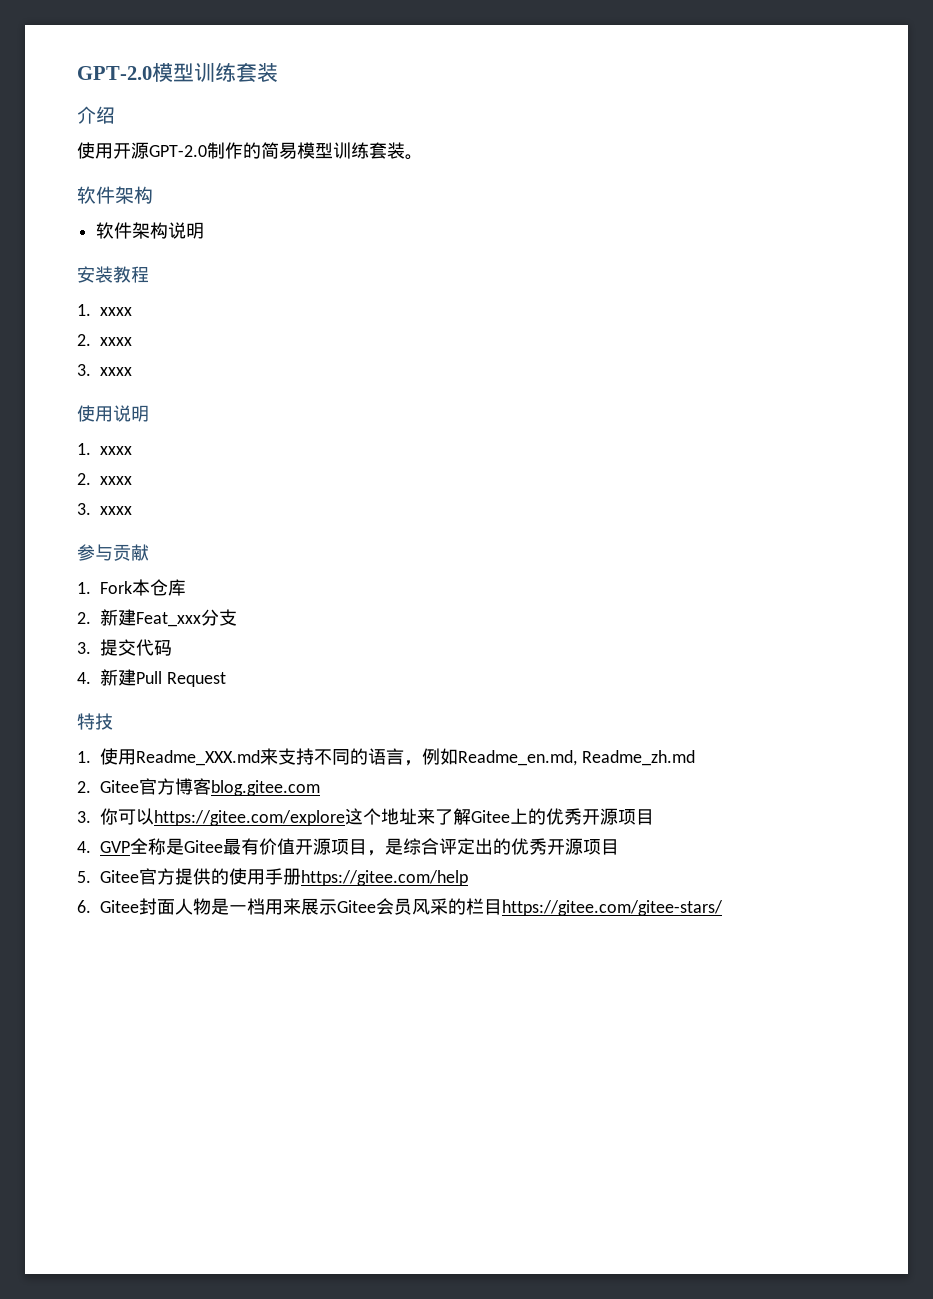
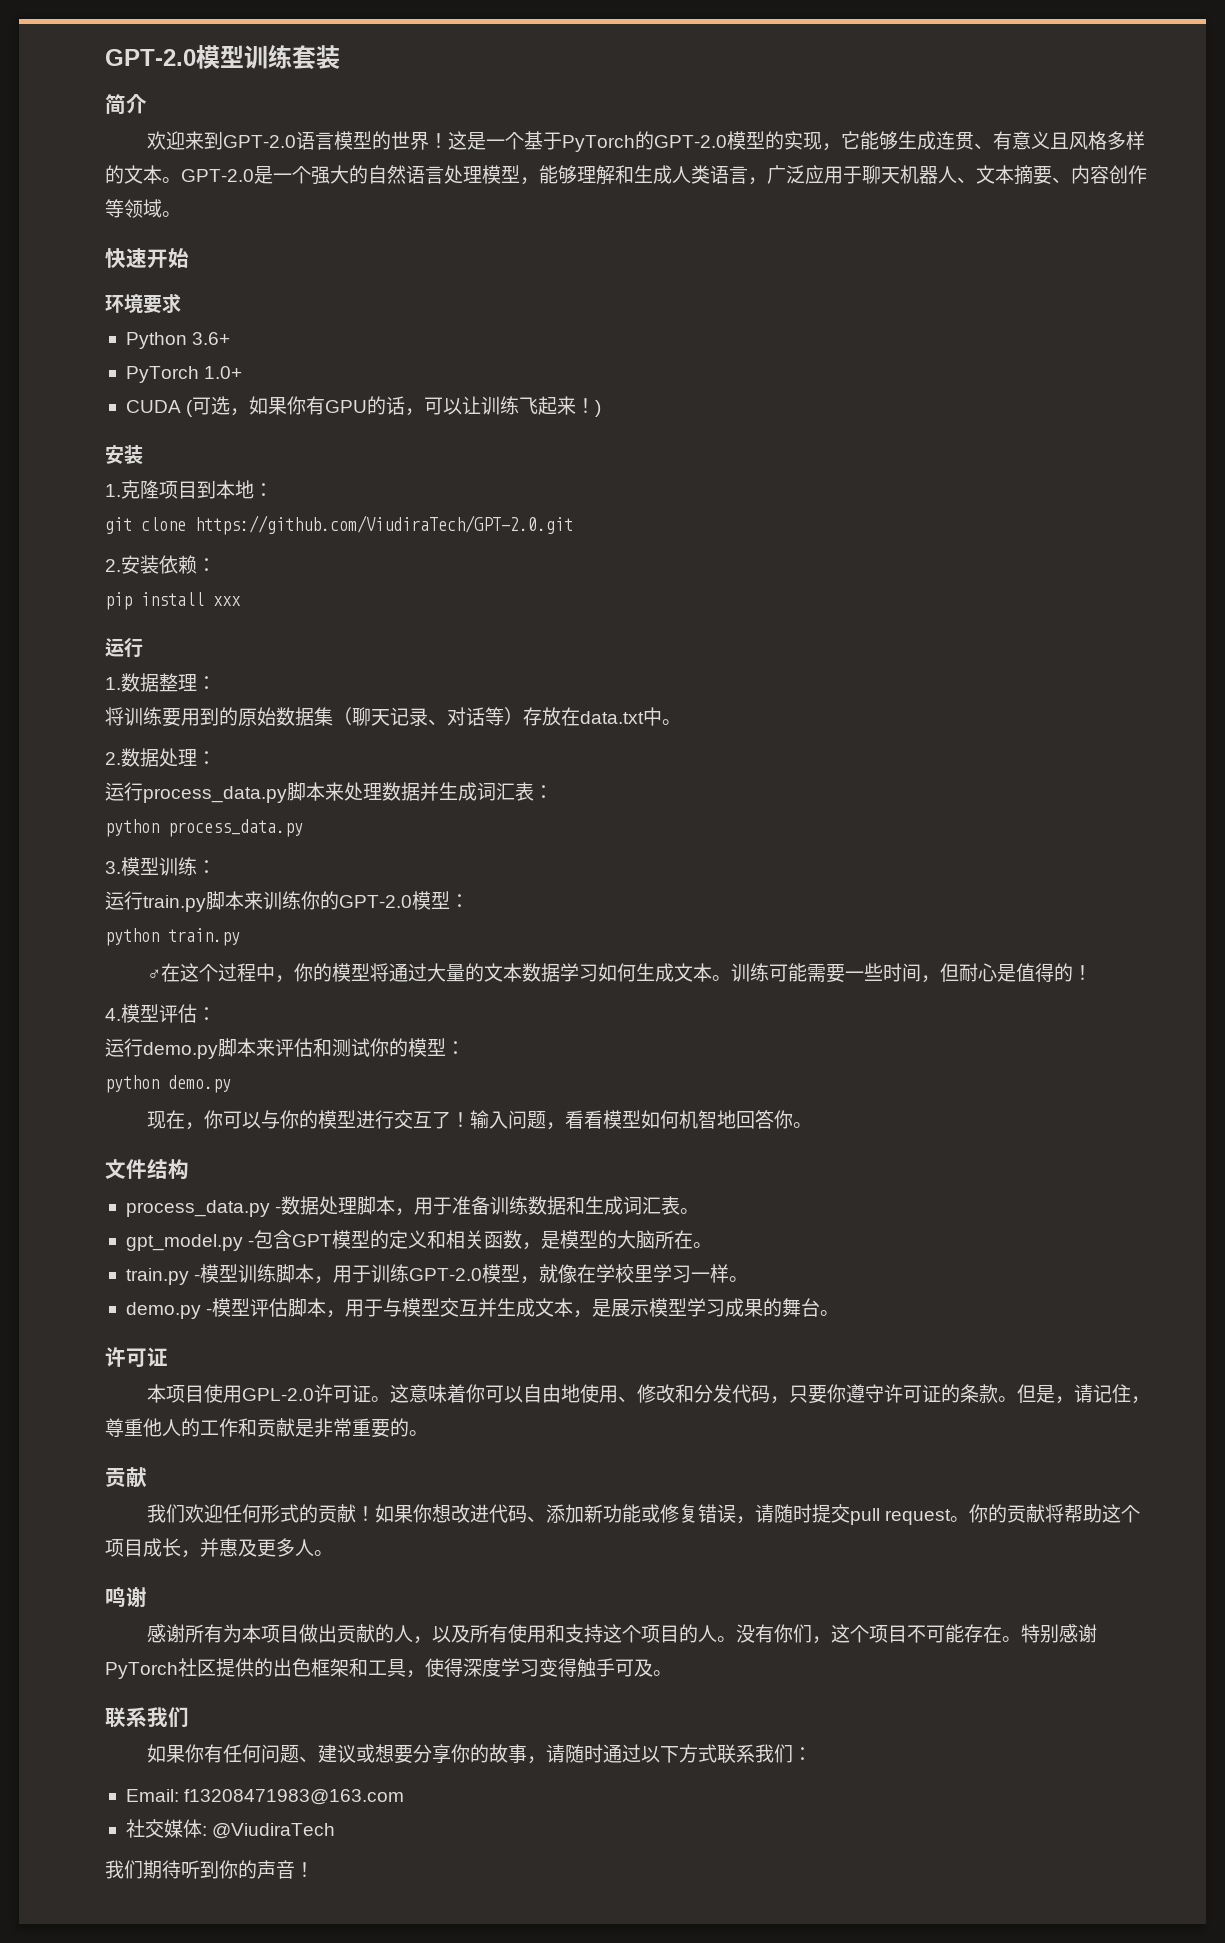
- 介绍
- 使用开源GPT-2.0制作的简易模型训练套装。
- 软件架构
+ 简介
+ 欢迎来到GPT-2.0语言模型的世界！这是一个基于PyTorch的GPT-2.0模型的实现，它能够生成连贯、有意义且风格多样的文本。GPT-2.0是一个强大的自然语言处理模型，能够理解和生成人类语言，广泛应用于聊天机器人、文本摘要、内容创作等领域。
+ 快速开始
+ 环境要求
+ Python 3.6+
+ PyTorch 1.0+
+ CUDA (可选，如果你有GPU的话，可以让训练飞起来！)
+ 安装
+ 1.克隆项目到本地：
+ git clone https://github.com/ViudiraTech/GPT-2.0.git
+ 2.安装依赖：
+ pip install xxx
+ 运行
+ 1.数据整理：
+ 将训练要用到的原始数据集（聊天记录、对话等）存放在data.txt中。
+ 2.数据处理：
+ 运行process_data.py脚本来处理数据并生成词汇表：
+ python process_data.py
+ 3.模型训练：
+ 运行train.py脚本来训练你的GPT-2.0模型：
+ python train.py
+ ♂在这个过程中，你的模型将通过大量的文本数据学习如何生成文本。训练可能需要一些时间，但耐心是值得的！
+ 4.模型评估：
+ 运行demo.py脚本来评估和测试你的模型：
+ python demo.py
+ 现在，你可以与你的模型进行交互了！输入问题，看看模型如何机智地回答你。
+ 文件结构
- 软件架构说明
- 安装教程
- 1. xxxx
- 2. xxxx
- 3. xxxx
- 使用说明
- 1. xxxx
- 2. xxxx
- 3. xxxx
- 参与贡献
- 1. Fork本仓库
- 2.新建Feat_xxx分支
- 3.提交代码
- 4.新建Pull Request
- 特技
- 1.使用Readme_XXX.md来支持不同的语言，例如Readme_en.md, Readme_zh.md
- 2. Gitee官方博客blog.gitee.com
- 3.你可以https://gitee.com/explore这个地址来了解Gitee上的优秀开源项目
- 4. GVP全称是Gitee最有价值开源项目，是综合评定出的优秀开源项目
- 5. Gitee官方提供的使用手册https://gitee.com/help
- 6. Gitee封面人物是一档用来展示Gitee会员风采的栏目https://gitee.com/gitee-stars/
+ process_data.py -数据处理脚本，用于准备训练数据和生成词汇表。
+ gpt_model.py -包含GPT模型的定义和相关函数，是模型的大脑所在。
+ train.py -模型训练脚本，用于训练GPT-2.0模型，就像在学校里学习一样。
+ demo.py -模型评估脚本，用于与模型交互并生成文本，是展示模型学习成果的舞台。
+ 许可证
+ 本项目使用GPL-2.0许可证。这意味着你可以自由地使用、修改和分发代码，只要你遵守许可证的条款。但是，请记住，尊重他人的工作和贡献是非常重要的。
+ 贡献
+ 我们欢迎任何形式的贡献！如果你想改进代码、添加新功能或修复错误，请随时提交pull request。你的贡献将帮助这个项目成长，并惠及更多人。
+ 鸣谢
+ 感谢所有为本项目做出贡献的人，以及所有使用和支持这个项目的人。没有你们，这个项目不可能存在。特别感谢PyTorch社区提供的出色框架和工具，使得深度学习变得触手可及。
+ 联系我们
+ 如果你有任何问题、建议或想要分享你的故事，请随时通过以下方式联系我们：
+ Email: f13208471983@163.com
+ 社交媒体: @ViudiraTech
+ 我们期待听到你的声音！

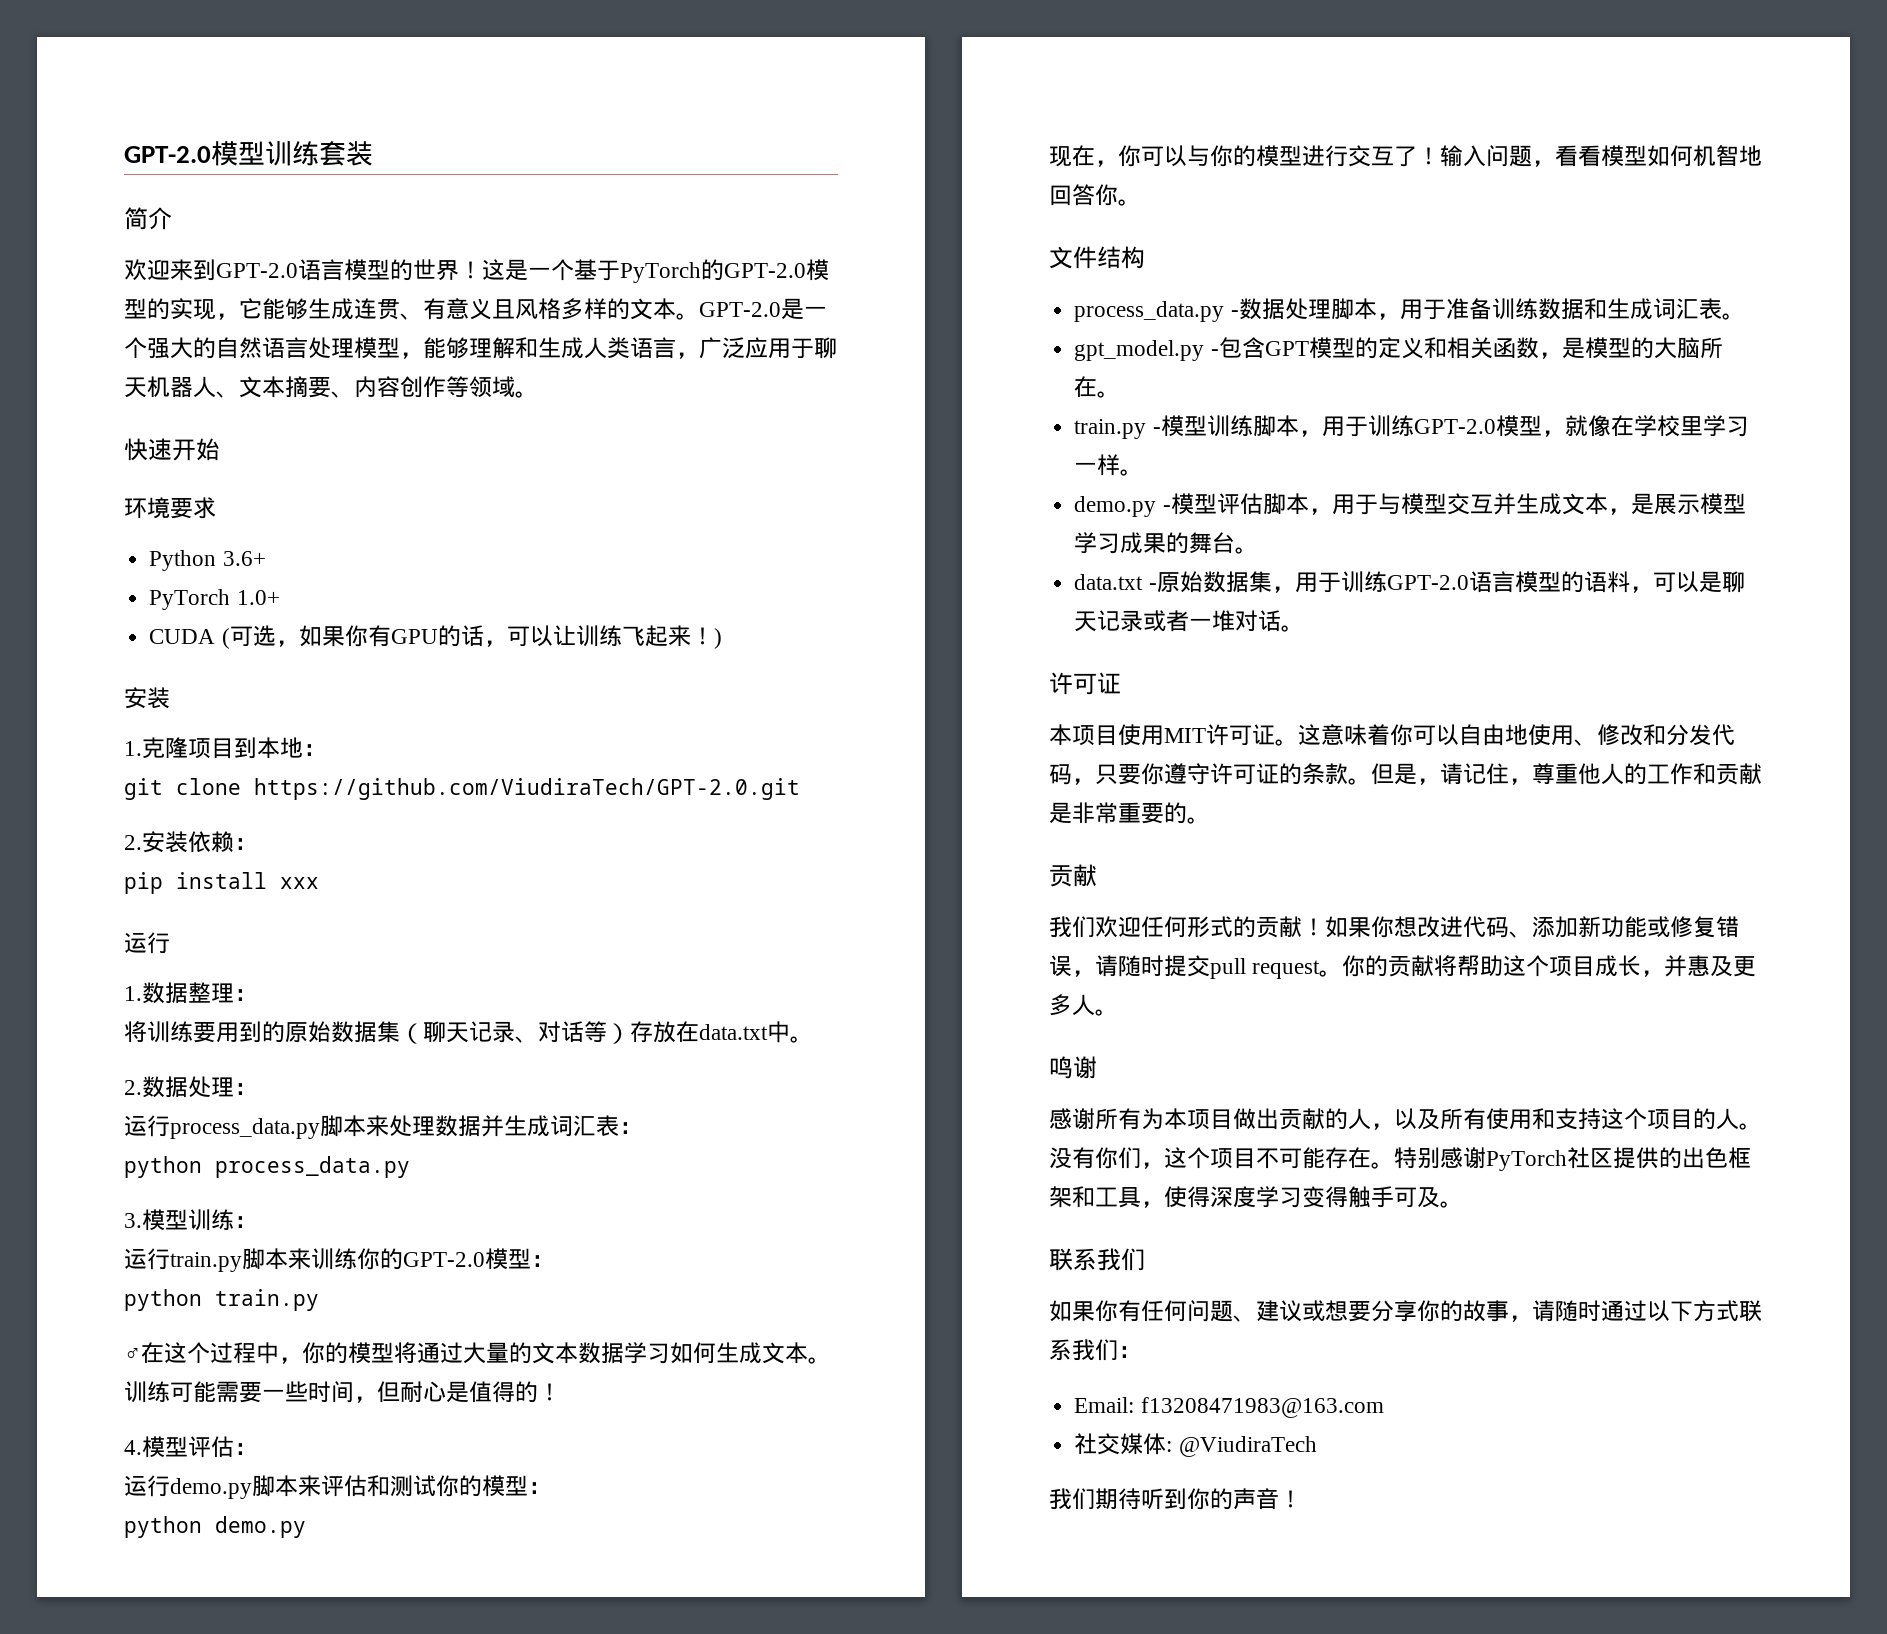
+ data.txt -原始数据集，用于训练GPT-2.0语言模型的语料，可以是聊天记录或者一堆对话。
- 本项目使用GPL-2.0许可证。
+ 本项目使用MIT许可证。

